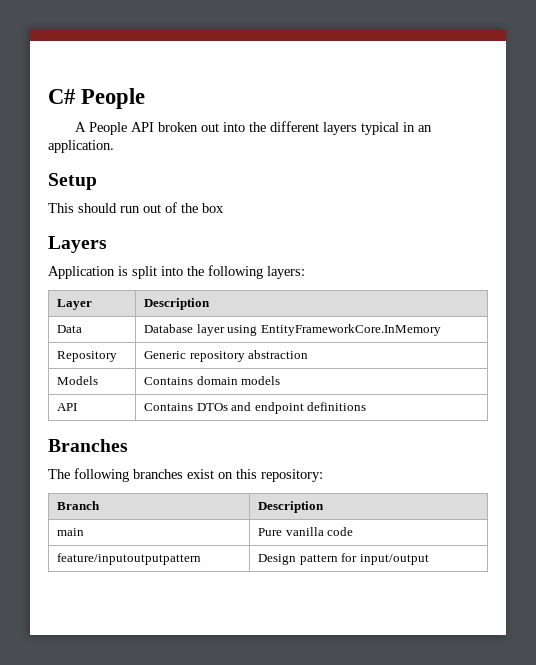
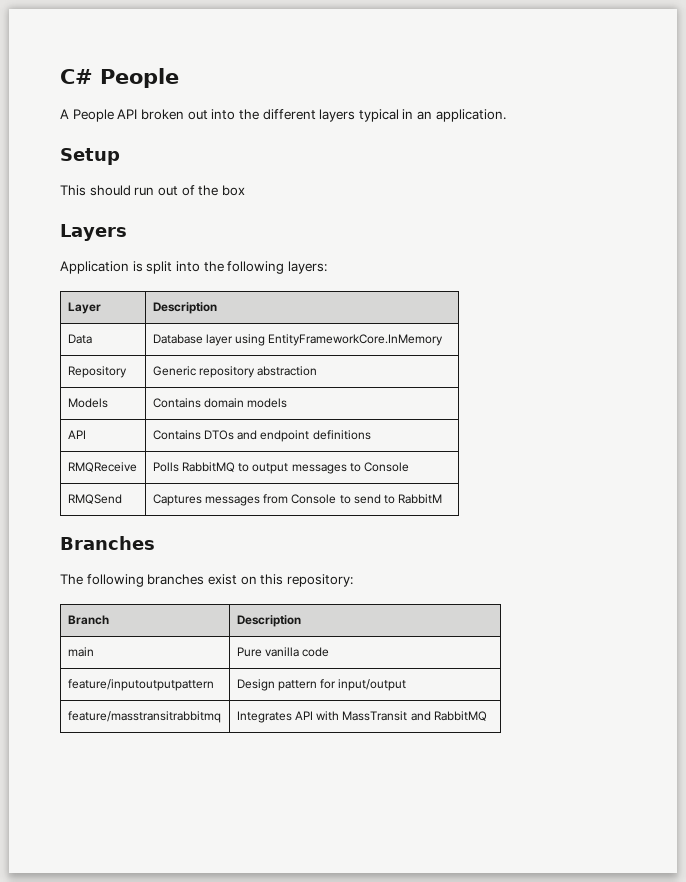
+ RMQReceive | Polls RabbitMQ to output messages to Console
+ RMQSend | Captures messages from Console to send to RabbitM
+ feature/masstransitrabbitmq | Integrates API with MassTransit and RabbitMQ

